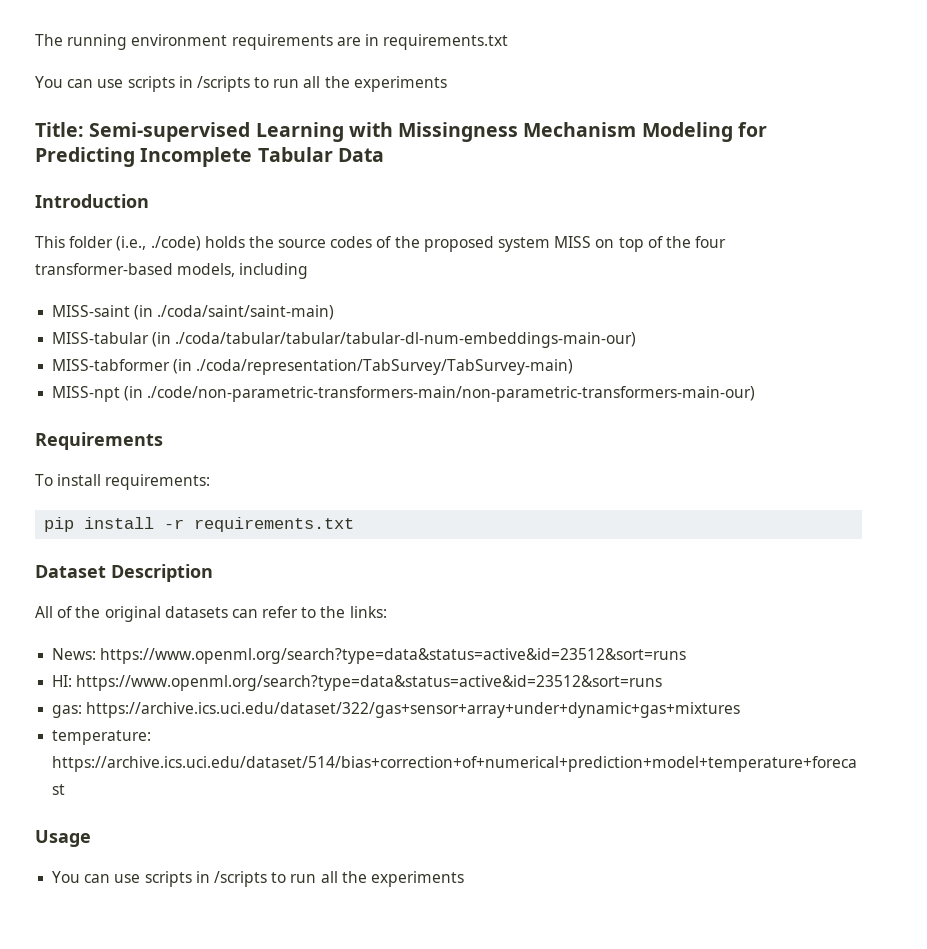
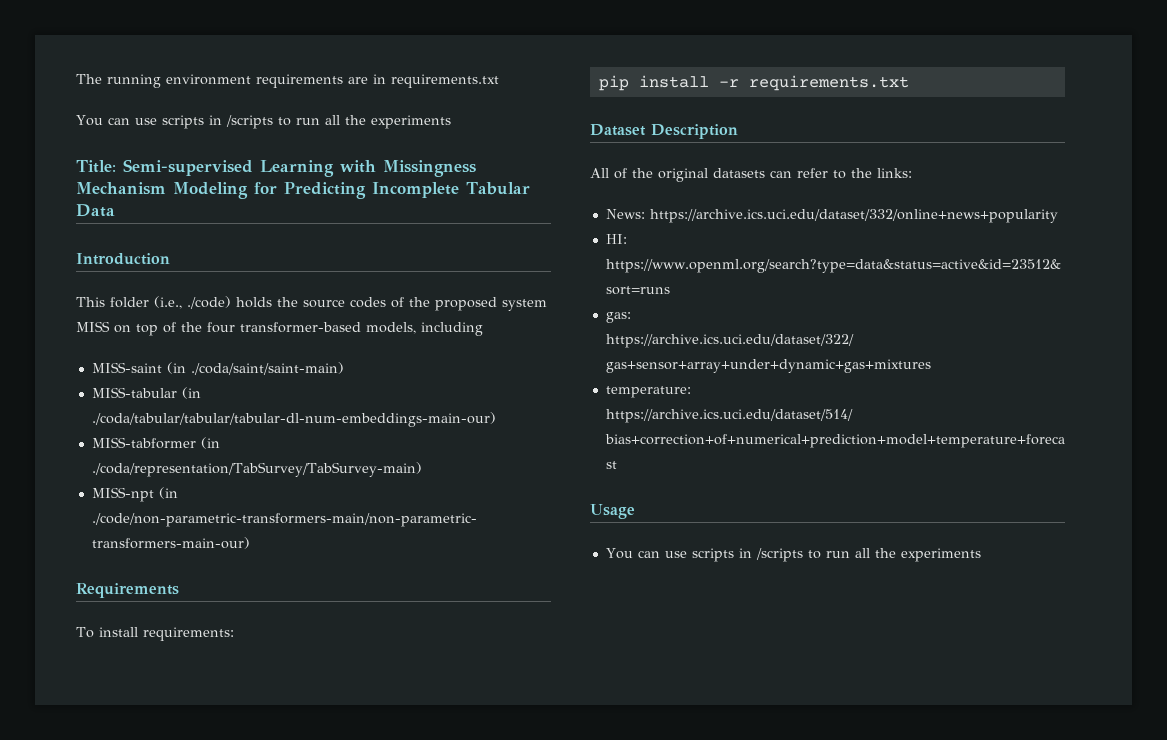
- News: https://www.openml.org/search?type=data&status=active&id=23512&sort=runs
+ News: https://archive.ics.uci.edu/dataset/332/online+news+popularity

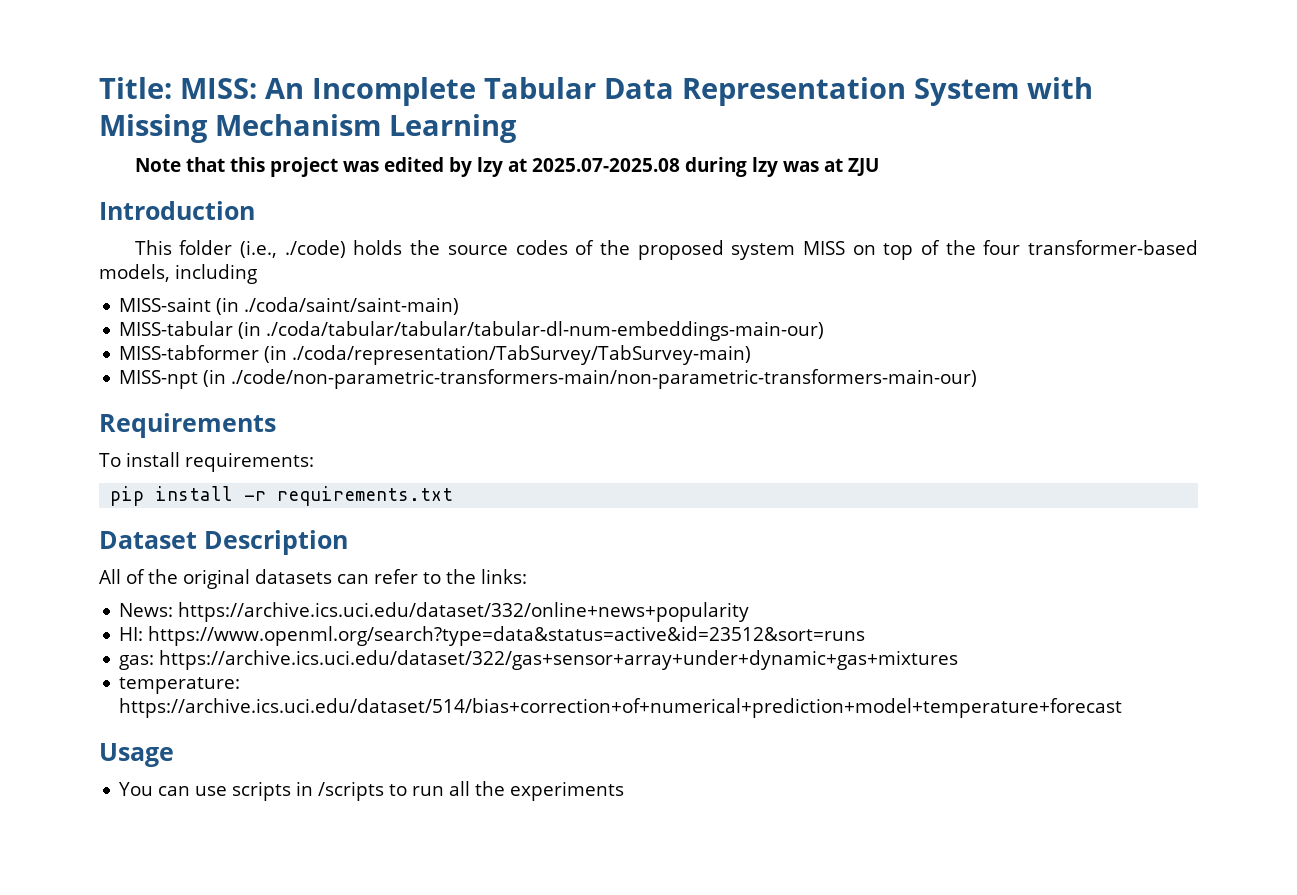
- The running environment requirements are in requirements.txt
- You can use scripts in /scripts to run all the experiments
- Title: Semi-supervised Learning with Missingness Mechanism Modeling for Predicting Incomplete Tabular Data
+ Title: MISS: An Incomplete Tabular Data Representation System with Missing Mechanism Learning
+ Note that this project was edited by lzy at 2025.07-2025.08 during lzy was at ZJU

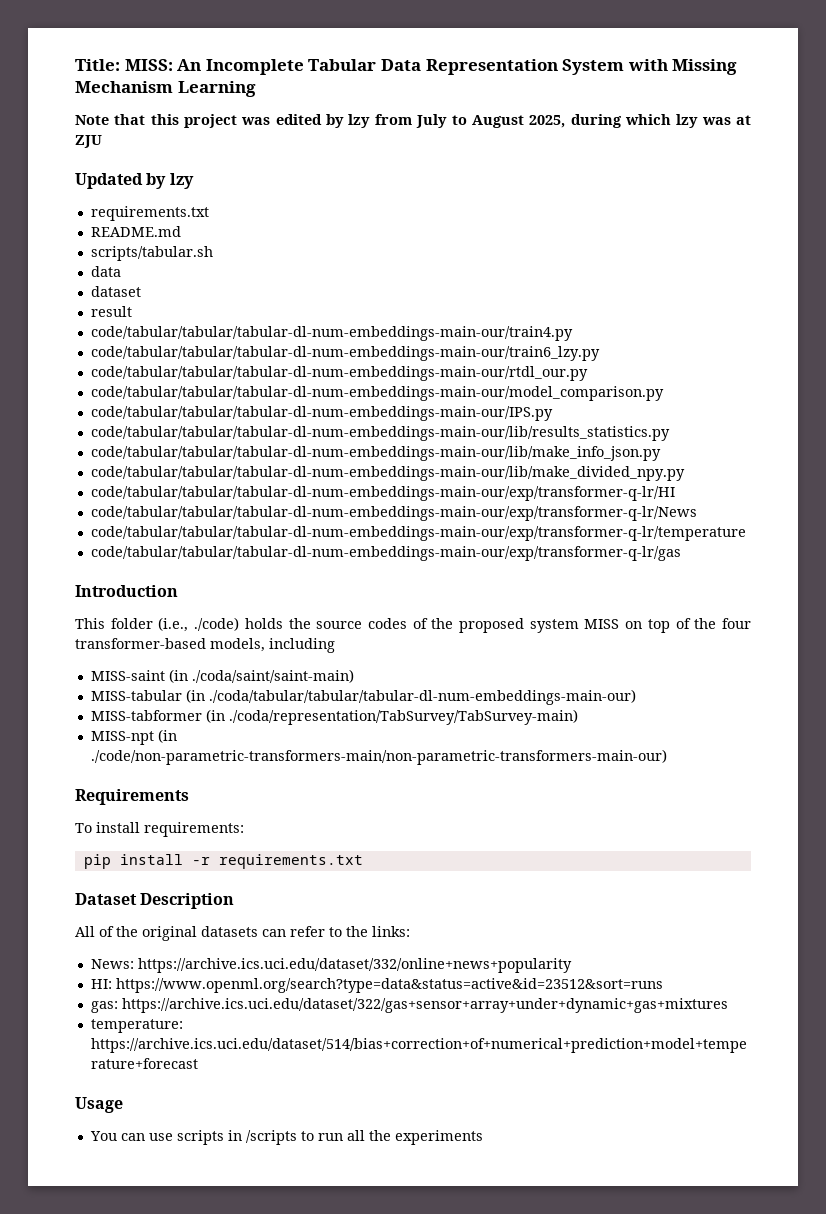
- Note that this project was edited by lzy at 2025.07-2025.08 during lzy was at ZJU
+ Note that this project was edited by lzy from July to August 2025, during which lzy was at ZJU
+ Updated by lzy
+ requirements.txt
+ README.md
+ scripts/tabular.sh
+ data
+ dataset
+ result
+ code/tabular/tabular/tabular-dl-num-embeddings-main-our/train4.py
+ code/tabular/tabular/tabular-dl-num-embeddings-main-our/train6_lzy.py
+ code/tabular/tabular/tabular-dl-num-embeddings-main-our/rtdl_our.py
+ code/tabular/tabular/tabular-dl-num-embeddings-main-our/model_comparison.py
+ code/tabular/tabular/tabular-dl-num-embeddings-main-our/IPS.py
+ code/tabular/tabular/tabular-dl-num-embeddings-main-our/lib/results_statistics.py
+ code/tabular/tabular/tabular-dl-num-embeddings-main-our/lib/make_info_json.py
+ code/tabular/tabular/tabular-dl-num-embeddings-main-our/lib/make_divided_npy.py
+ code/tabular/tabular/tabular-dl-num-embeddings-main-our/exp/transformer-q-lr/HI
+ code/tabular/tabular/tabular-dl-num-embeddings-main-our/exp/transformer-q-lr/News
+ code/tabular/tabular/tabular-dl-num-embeddings-main-our/exp/transformer-q-lr/temperature
+ code/tabular/tabular/tabular-dl-num-embeddings-main-our/exp/transformer-q-lr/gas

